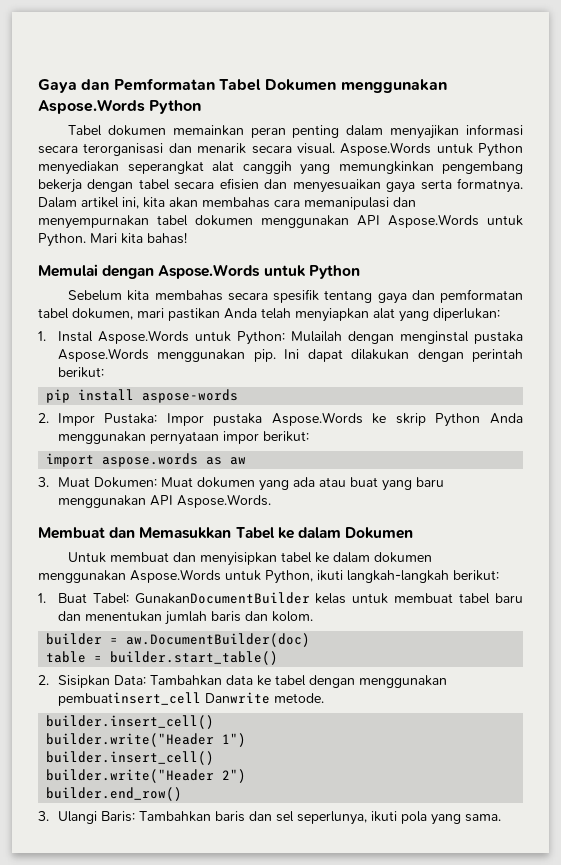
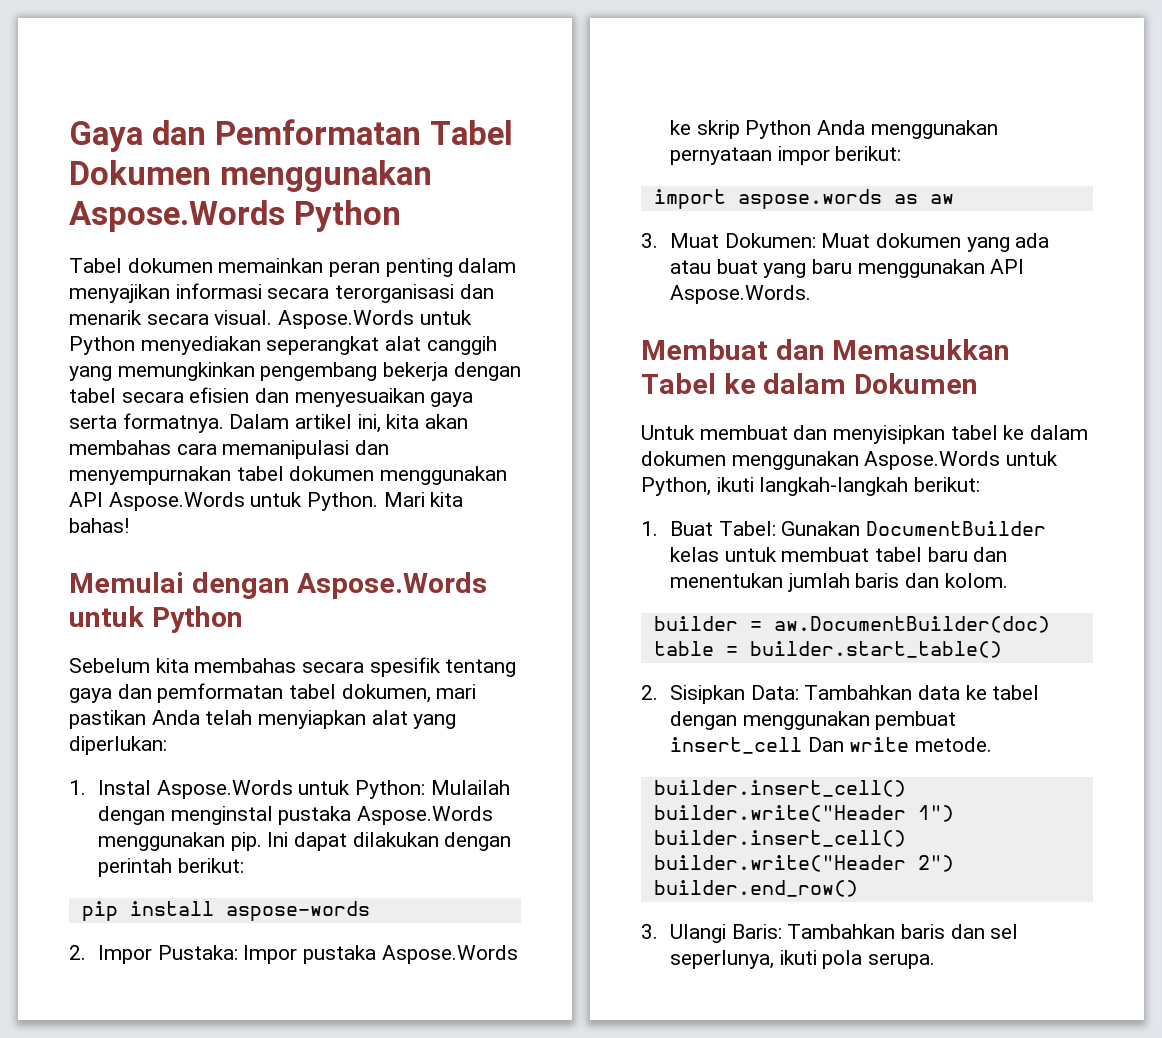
- 1. Buat Tabel: GunakanDocumentBuilder kelas untuk membuat tabel baru dan menentukan jumlah baris dan kolom.
+ 1. Buat Tabel: Gunakan DocumentBuilder kelas untuk membuat tabel baru dan menentukan jumlah baris dan kolom.
- 2. Sisipkan Data: Tambahkan data ke tabel dengan menggunakan pembuatinsert_cell Danwrite metode.
+ 2. Sisipkan Data: Tambahkan data ke tabel dengan menggunakan pembuat insert_cell Dan write metode.
- 3. Ulangi Baris: Tambahkan baris dan sel seperlunya, ikuti pola yang sama.
+ 3. Ulangi Baris: Tambahkan baris dan sel seperlunya, ikuti pola serupa.

